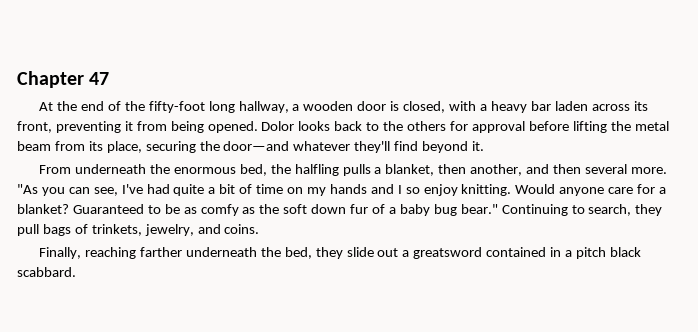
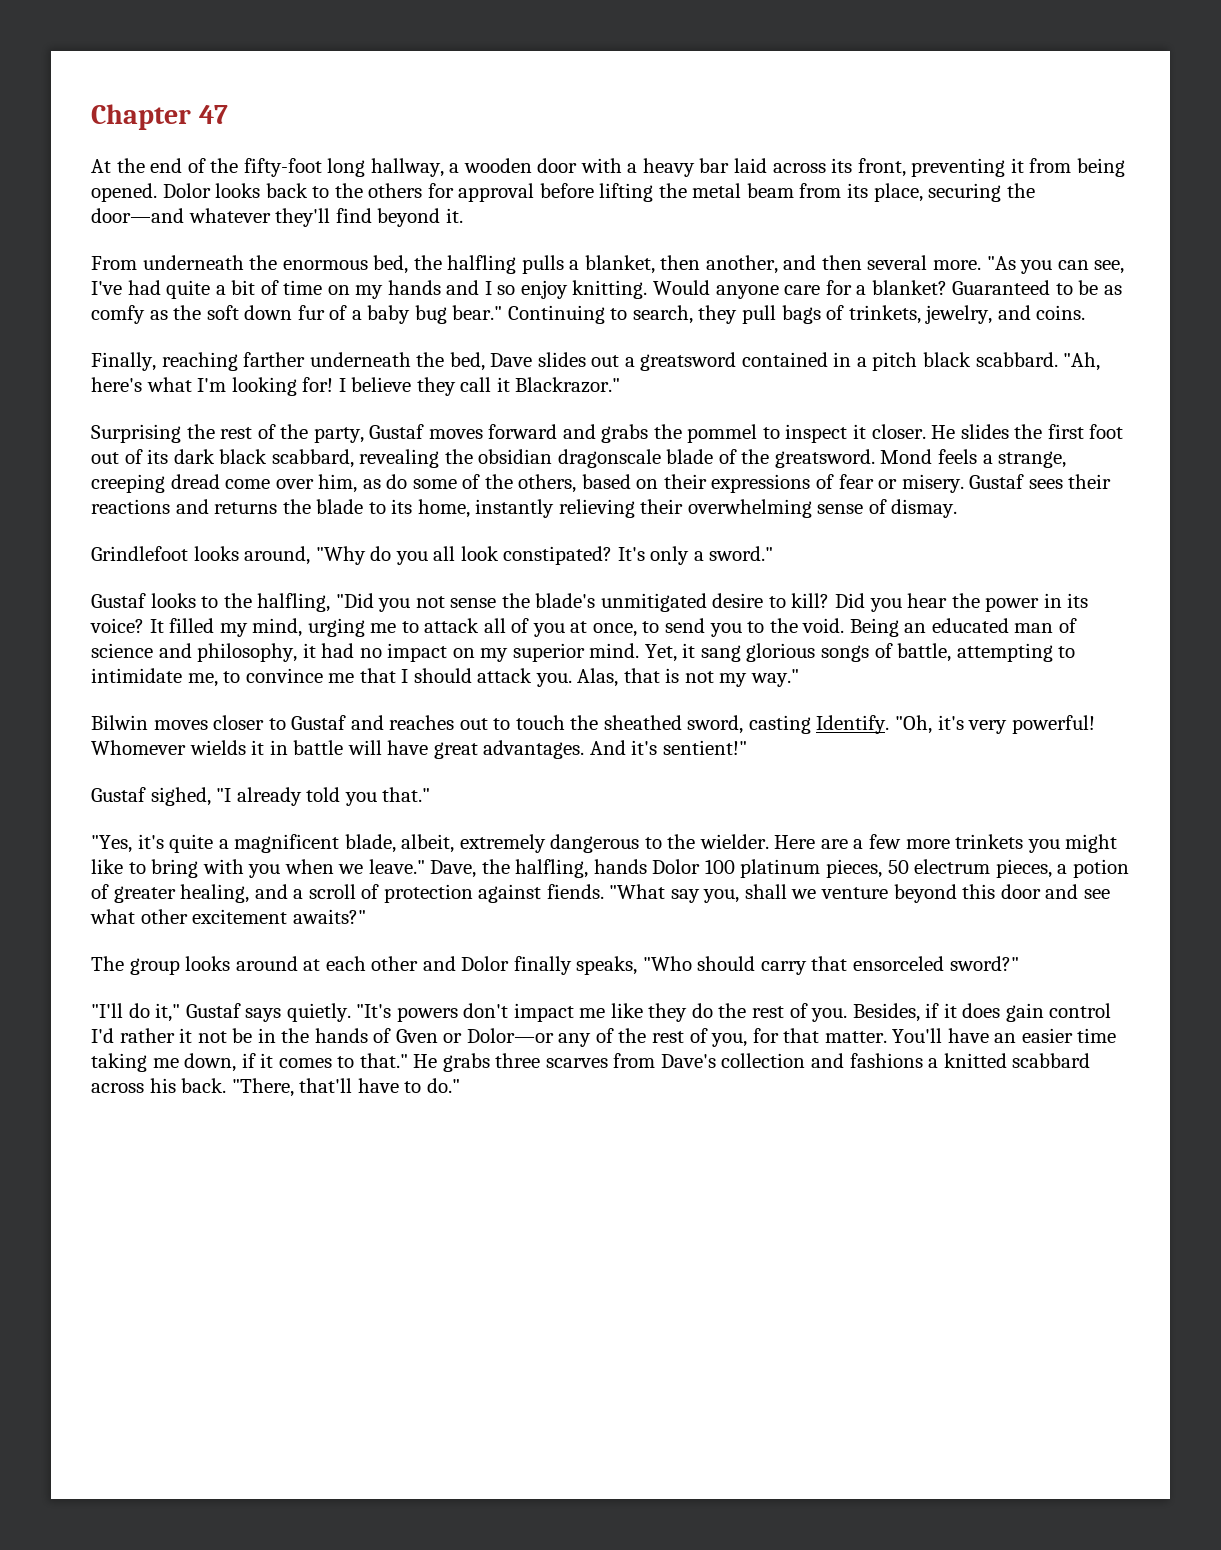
- At the end of the fifty-foot long hallway, a wooden door is closed, with a heavy bar laden across its front, preventing it from being opened.
+ At the end of the fifty-foot long hallway, a wooden door with a heavy bar laid across its front, preventing it from being opened.
- Finally, reaching farther underneath the bed, they slide out a greatsword contained in a pitch black scabbard.
+ Finally, reaching farther underneath the bed, Dave slides out a greatsword contained in a pitch black scabbard.
+ "Ah, here's what I'm looking for! I believe they call it Blackrazor."
+ Surprising the rest of the party, Gustaf moves forward and grabs the pommel to inspect it closer. He slides the first foot out of its dark black scabbard, revealing the obsidian dragonscale blade of the greatsword. Mond feels a strange, creeping dread come over him, as do some of the others, based on their expressions of fear or misery. Gustaf sees their reactions and returns the blade to its home, instantly relieving their overwhelming sense of dismay.
+ Grindlefoot looks around, "Why do you all look constipated? It's only a sword."
+ Gustaf looks to the halfling, "Did you not sense the blade's unmitigated desire to kill? Did you hear the power in its voice? It filled my mind, urging me to attack all of you at once, to send you to the void. Being an educated man of science and philosophy, it had no impact on my superior mind. Yet, it sang glorious songs of battle, attempting to intimidate me, to convince me that I should attack you. Alas, that is not my way."
+ Bilwin moves closer to Gustaf and reaches out to touch the sheathed sword, casting Identify. "Oh, it's very powerful! Whomever wields it in battle will have great advantages. And it's sentient!"
+ Gustaf sighed, "I already told you that."
+ "Yes, it's quite a magnificent blade, albeit, extremely dangerous to the wielder. Here are a few more trinkets you might like to bring with you when we leave." Dave, the halfling, hands Dolor 100 platinum pieces, 50 electrum pieces, a potion of greater healing, and a scroll of protection against fiends. "What say you, shall we venture beyond this door and see what other excitement awaits?"
+ The group looks around at each other and Dolor finally speaks, "Who should carry that ensorceled sword?"
+ "I'll do it," Gustaf says quietly. "It's powers don't impact me like they do the rest of you. Besides, if it does gain control I'd rather it not be in the hands of Gven or Dolor—or any of the rest of you, for that matter. You'll have an easier time taking me down, if it comes to that." He grabs three scarves from Dave's collection and fashions a knitted scabbard across his back. "There, that'll have to do."

